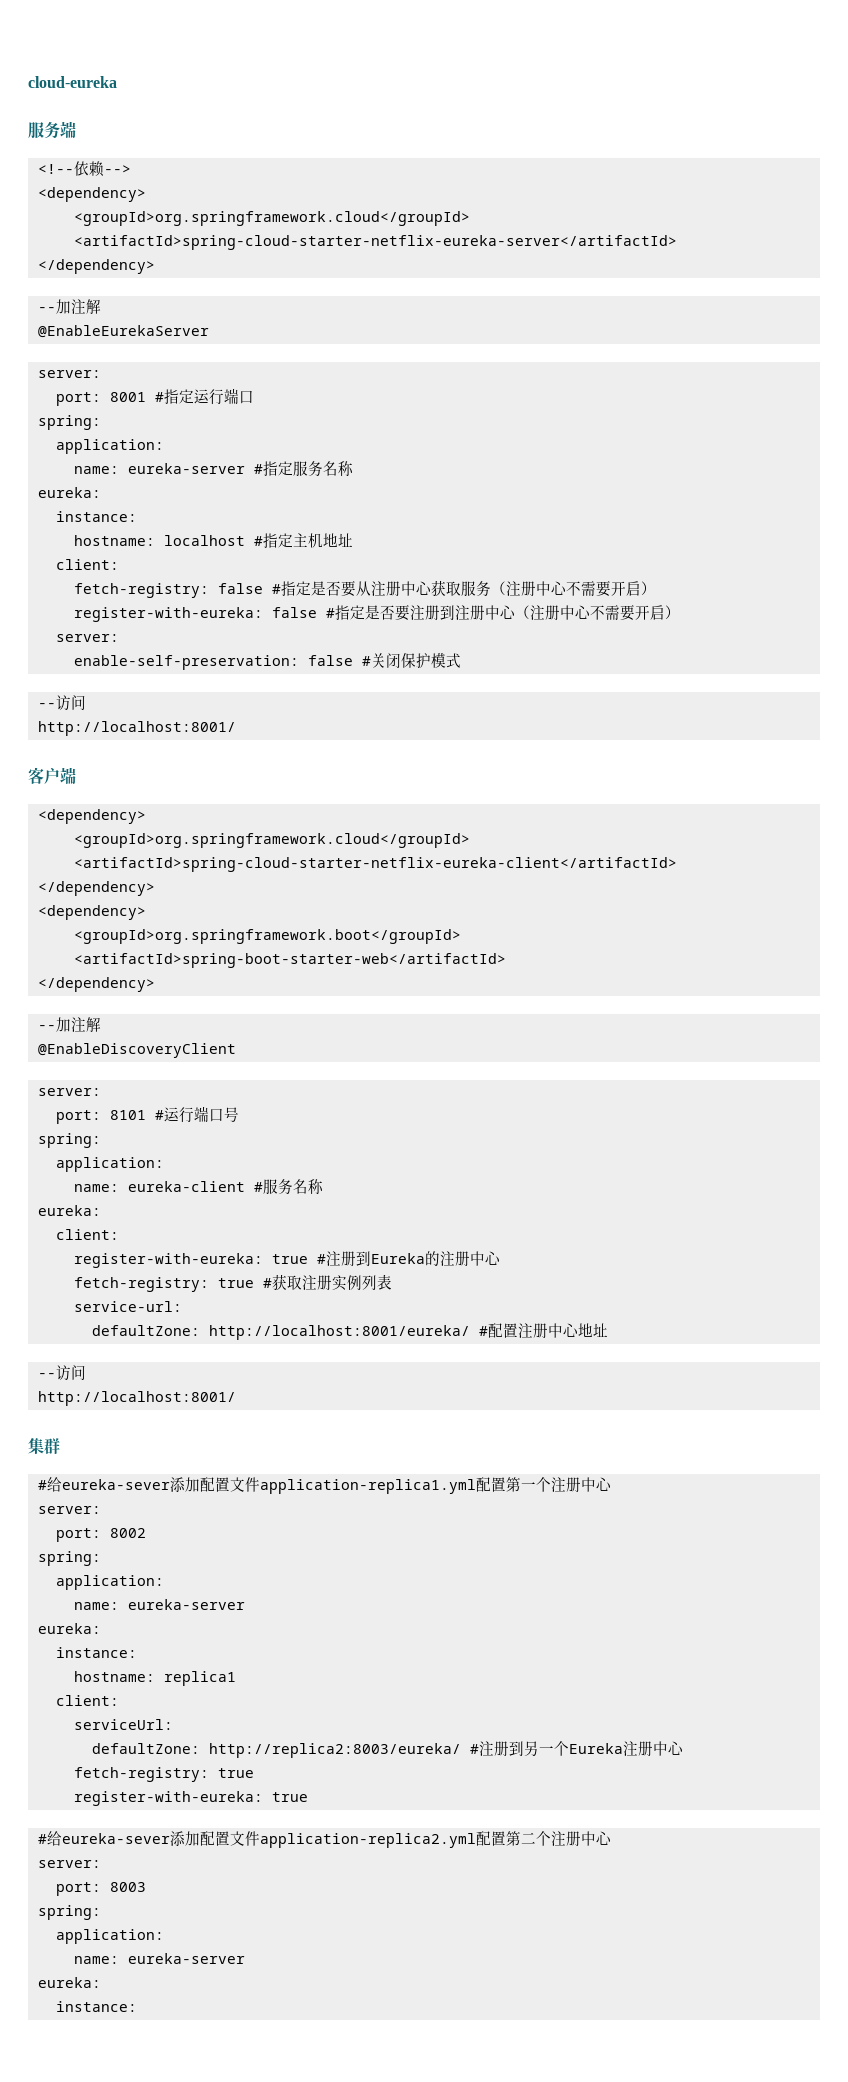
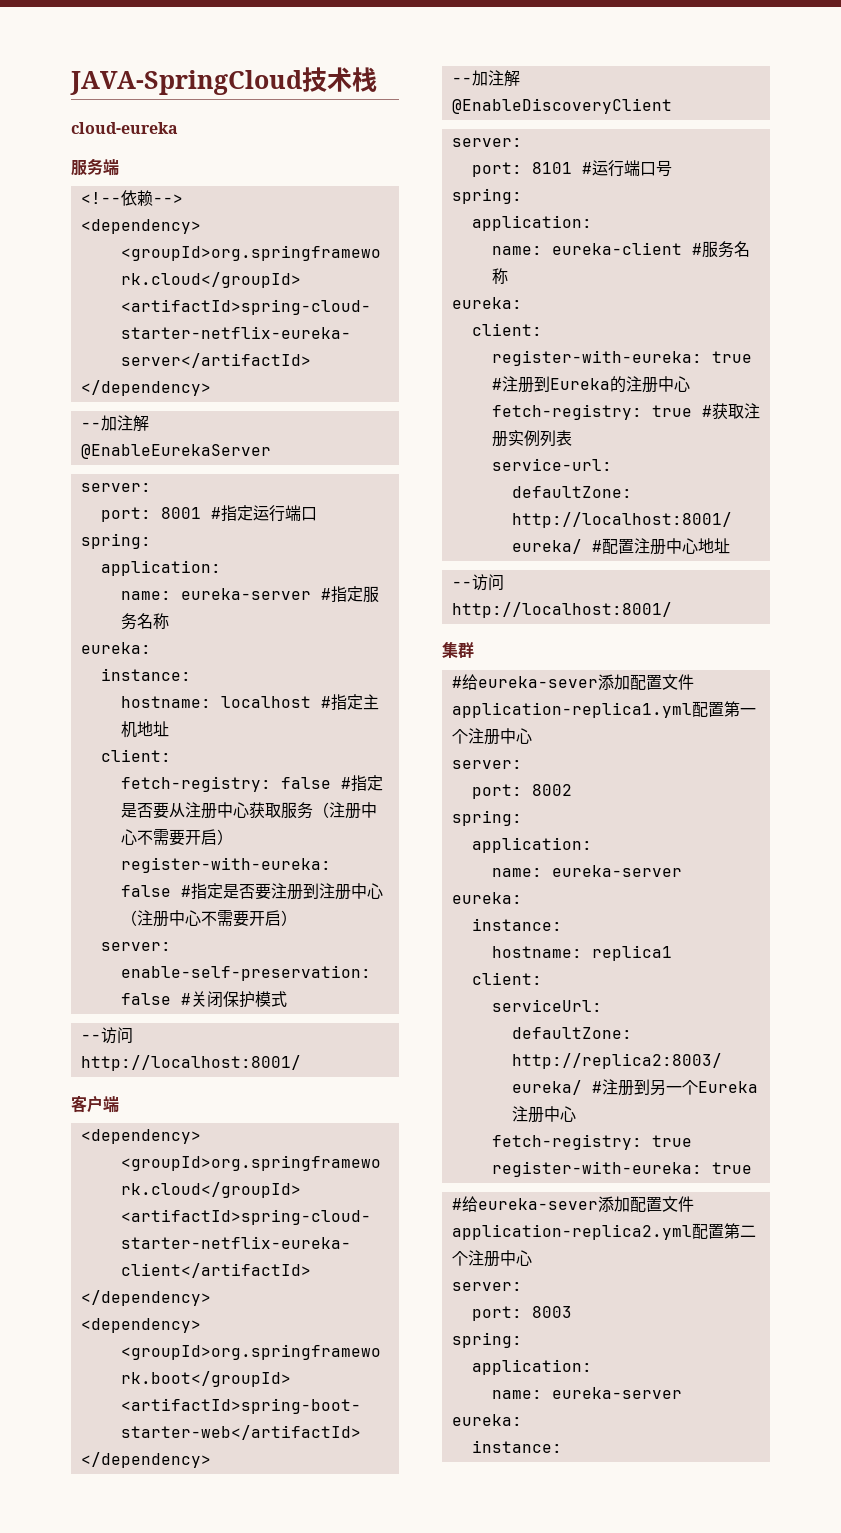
+ JAVA-SpringCloud技术栈

